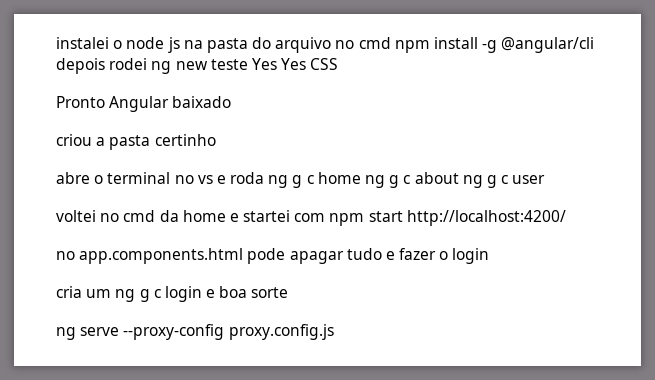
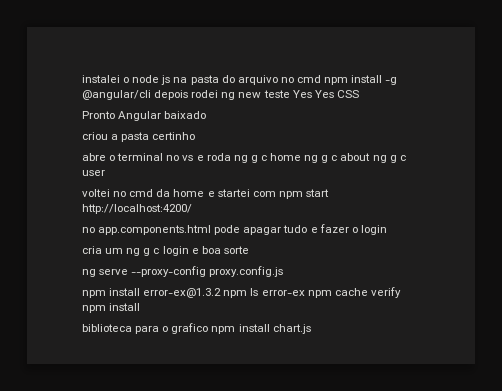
+ npm install error-ex@1.3.2 npm ls error-ex npm cache verify npm install
+ biblioteca para o grafico npm install chart.js

